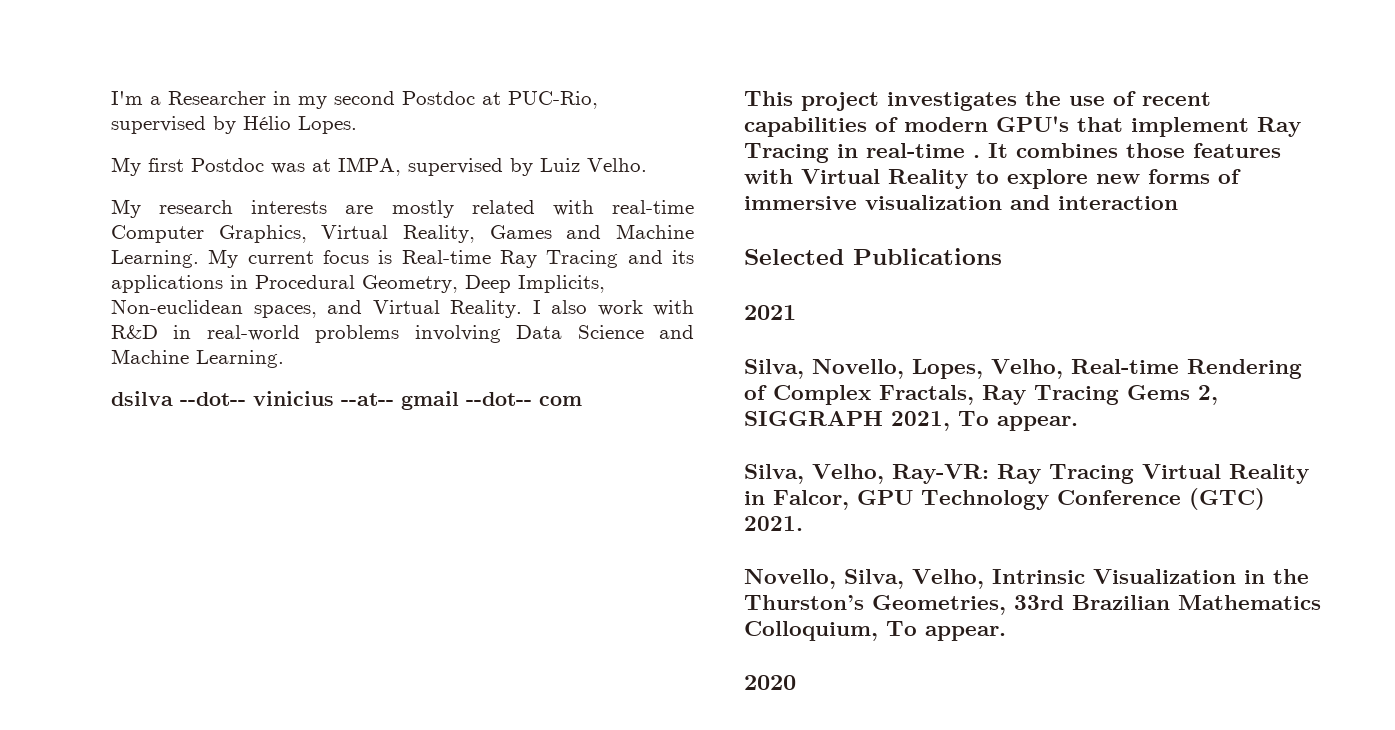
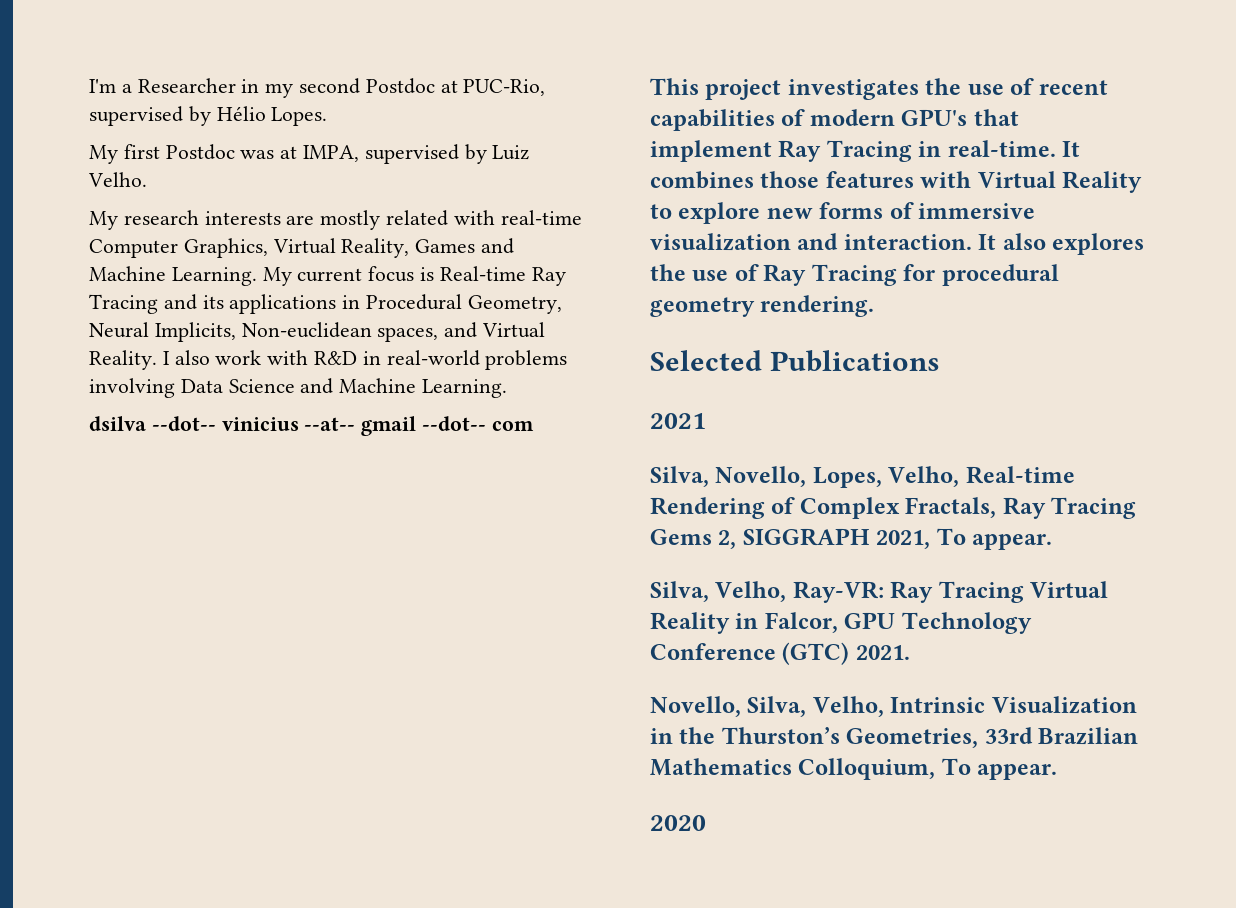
- My current focus is Real-time Ray Tracing and its applications in Procedural Geometry, Deep Implicits, Non-euclidean spaces, and Virtual Reality.
+ My current focus is Real-time Ray Tracing and its applications in Procedural Geometry, Neural Implicits, Non-euclidean spaces, and Virtual Reality.
- This project investigates the use of recent capabilities of modern GPU's that implement Ray Tracing in real-time .
+ This project investigates the use of recent capabilities of modern GPU's that implement Ray Tracing in real-time.
- It combines those features with Virtual Reality to explore new forms of immersive visualization and interaction
+ It combines those features with Virtual Reality to explore new forms of immersive visualization and interaction. It also explores the use of Ray Tracing for procedural geometry rendering.

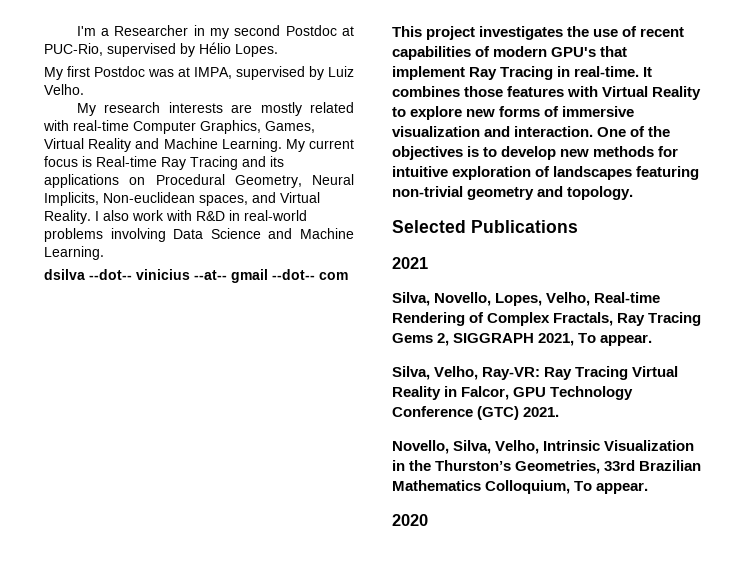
- My research interests are mostly related with real-time Computer Graphics, Virtual Reality, Games and Machine Learning.
+ My research interests are mostly related with real-time Computer Graphics, Games, Virtual Reality and Machine Learning.
- My current focus is Real-time Ray Tracing and its applications in Procedural Geometry, Neural Implicits, Non-euclidean spaces, and Virtual Reality.
+ My current focus is Real-time Ray Tracing and its applications on Procedural Geometry, Neural Implicits, Non-euclidean spaces, and Virtual Reality.
- It also explores the use of Ray Tracing for procedural geometry rendering.
+ One of the objectives is to develop new methods for intuitive exploration of landscapes featuring non-trivial geometry and topology.

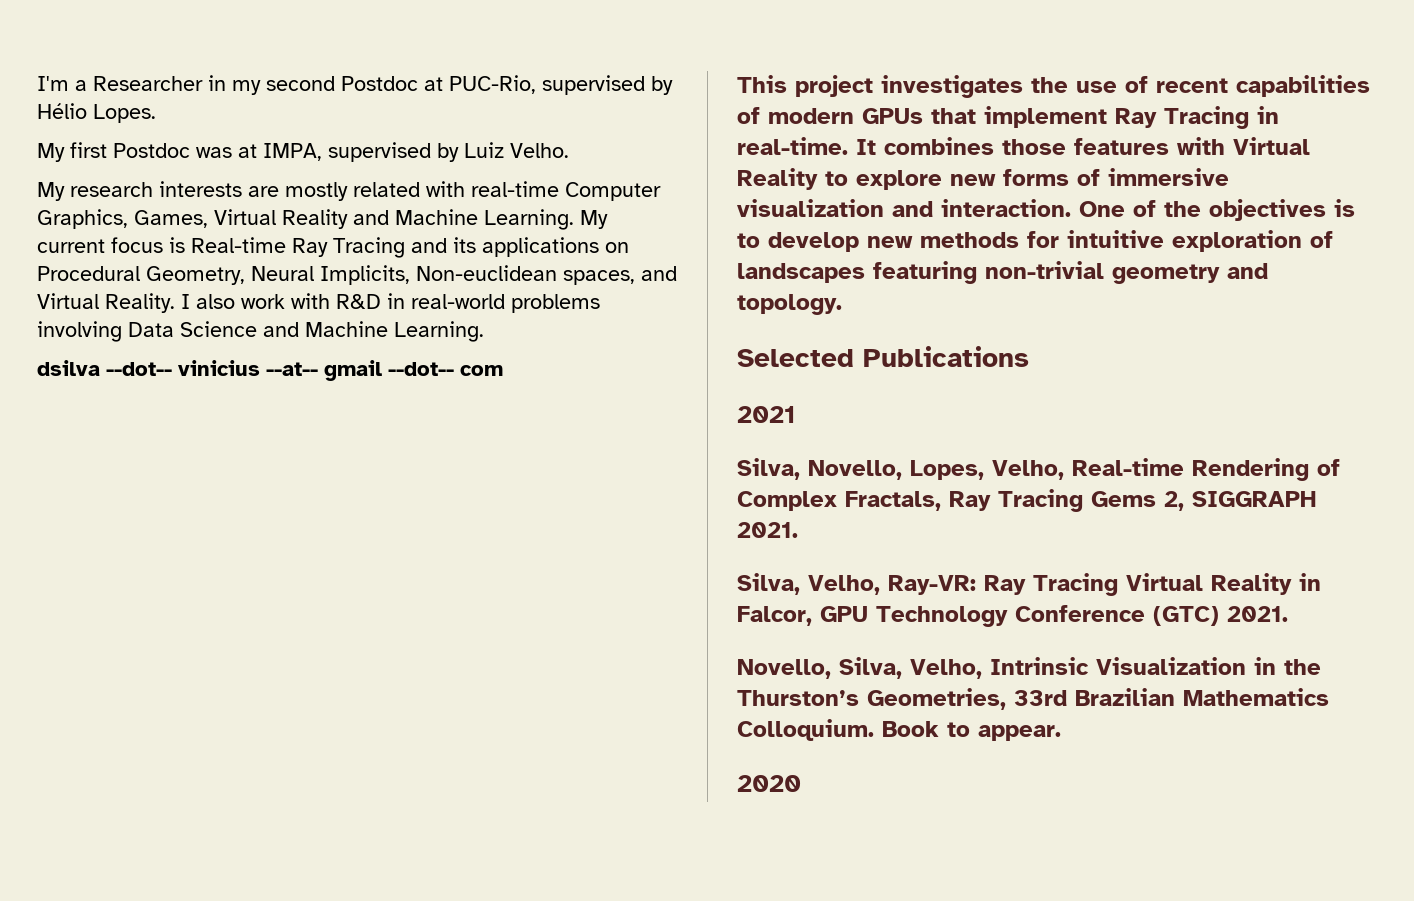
- This project investigates the use of recent capabilities of modern GPU's that implement Ray Tracing in real-time.
+ This project investigates the use of recent capabilities of modern GPUs that implement Ray Tracing in real-time.
- Silva, Novello, Lopes, Velho, Real-time Rendering of Complex Fractals, Ray Tracing Gems 2, SIGGRAPH 2021, To appear.
+ Silva, Novello, Lopes, Velho, Real-time Rendering of Complex Fractals, Ray Tracing Gems 2, SIGGRAPH 2021.
- Novello, Silva, Velho, Intrinsic Visualization in the Thurston’s Geometries, 33rd Brazilian Mathematics Colloquium, To appear.
+ Novello, Silva, Velho, Intrinsic Visualization in the Thurston’s Geometries, 33rd Brazilian Mathematics Colloquium. Book to appear.

